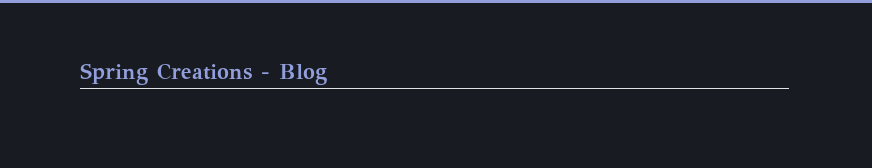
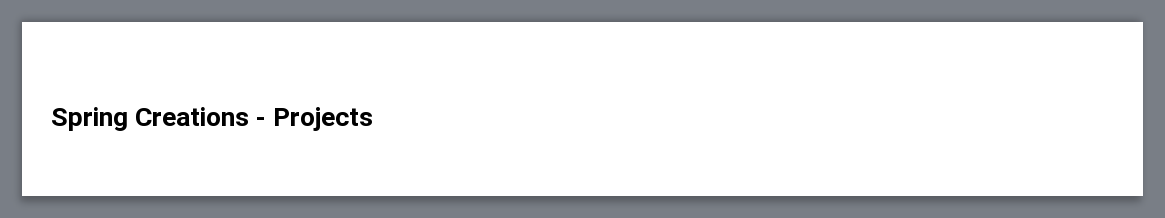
- Spring Creations - Blog
+ Spring Creations - Projects

